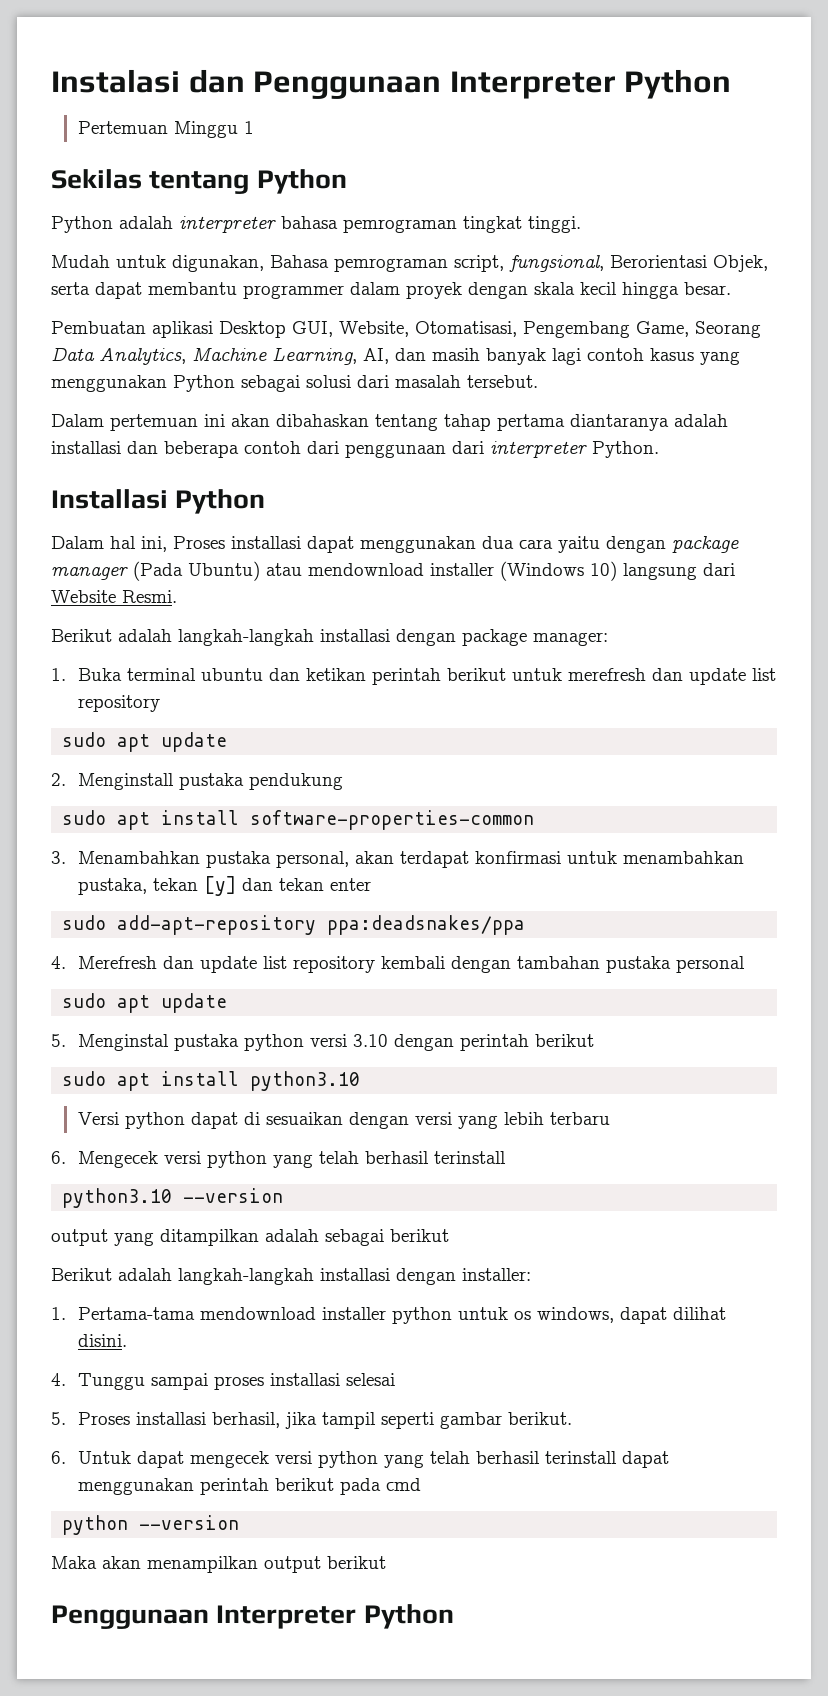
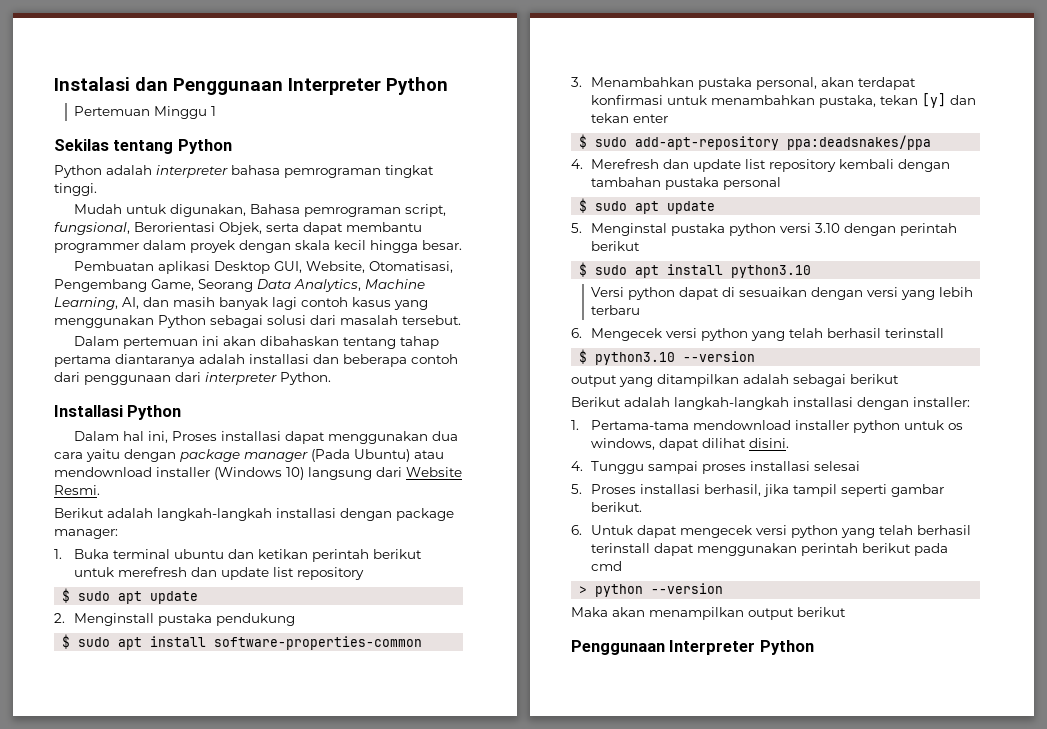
  1. Buka terminal ubuntu dan ketikan perintah berikut untuk merefresh dan update list repository
- sudo apt update
+ $ sudo apt update
- sudo apt install software-properties-common
+ $ sudo apt install software-properties-common
- sudo add-apt-repository ppa:deadsnakes/ppa
+ $ sudo add-apt-repository ppa:deadsnakes/ppa
  4. Merefresh dan update list repository kembali dengan tambahan pustaka personal
- sudo apt update
+ $ sudo apt update
- sudo apt install python3.10
+ $ sudo apt install python3.10
- python3.10 --version
+ $ python3.10 --version
- python --version
+ > python --version

